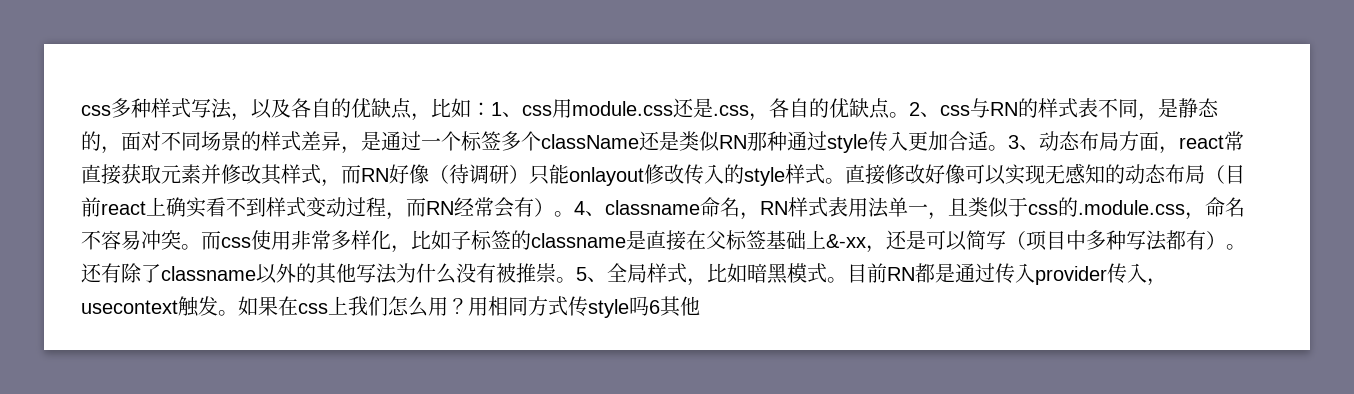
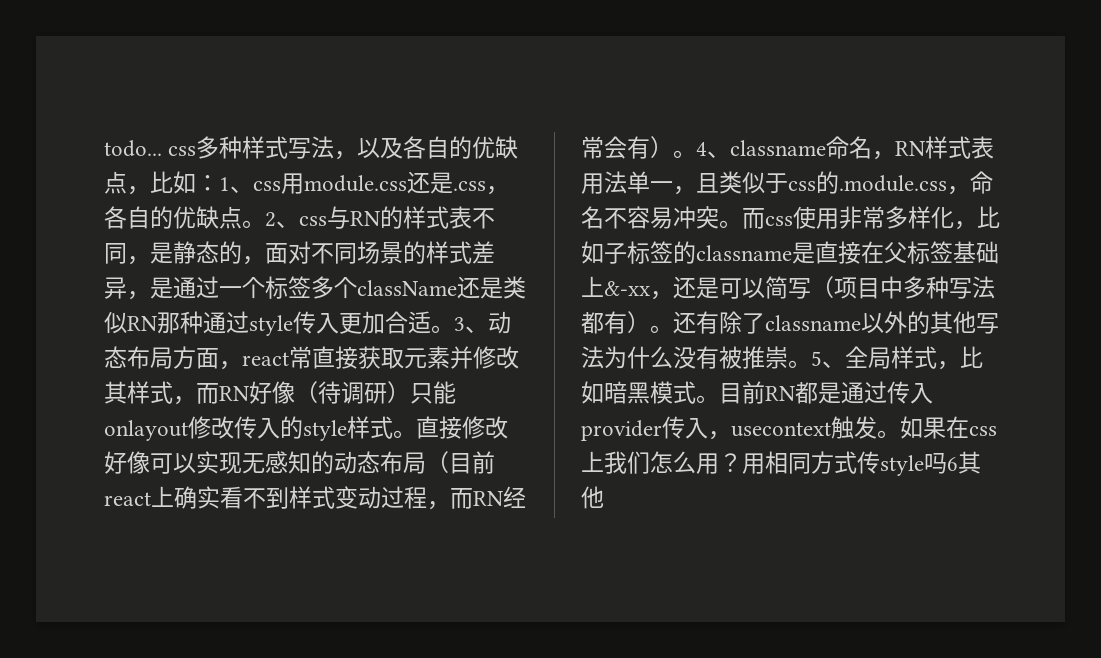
- css多种样式写法，以及各自的优缺点，比如：1、css用module.css还是.css，各自的优缺点。
+ todo... css多种样式写法，以及各自的优缺点，比如：1、css用module.css还是.css，各自的优缺点。

